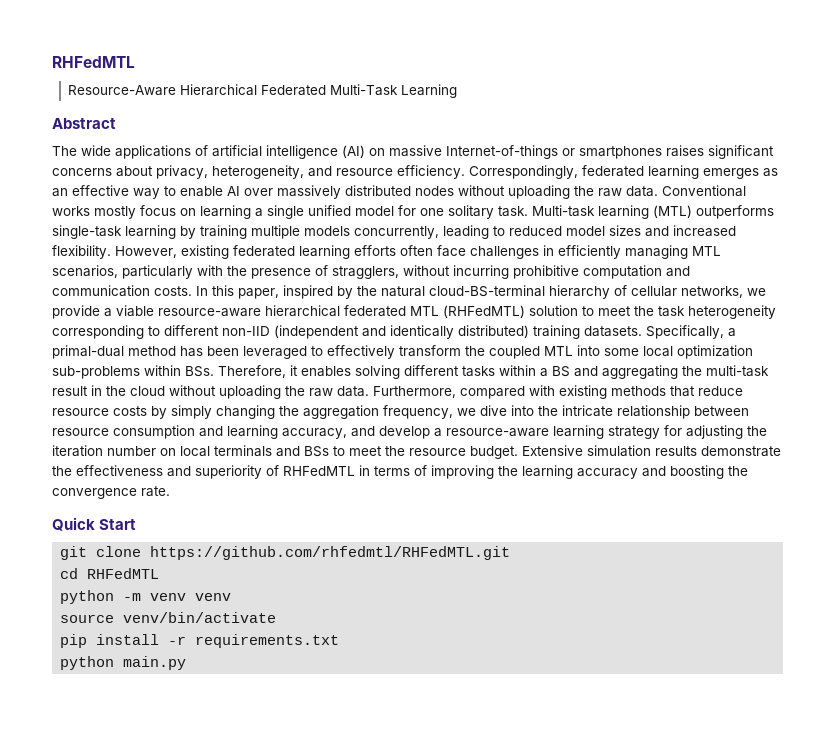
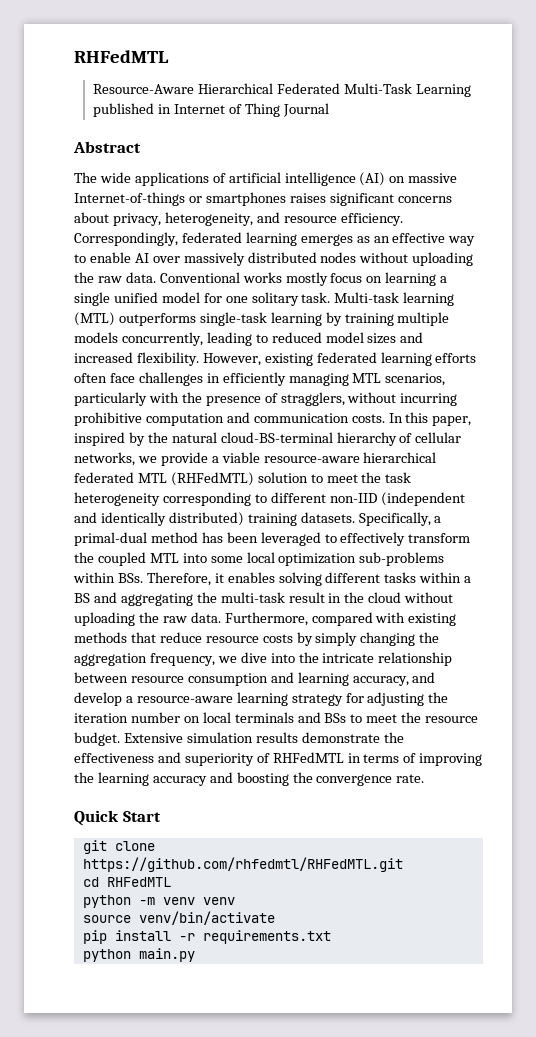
- Resource-Aware Hierarchical Federated Multi-Task Learning
+ Resource-Aware Hierarchical Federated Multi-Task Learning published in Internet of Thing Journal

